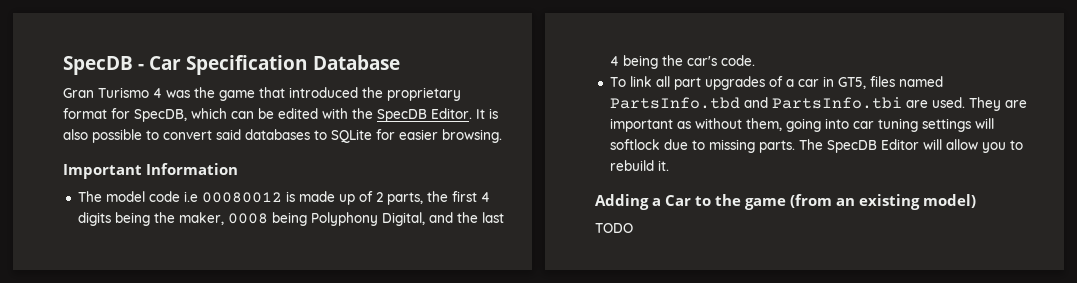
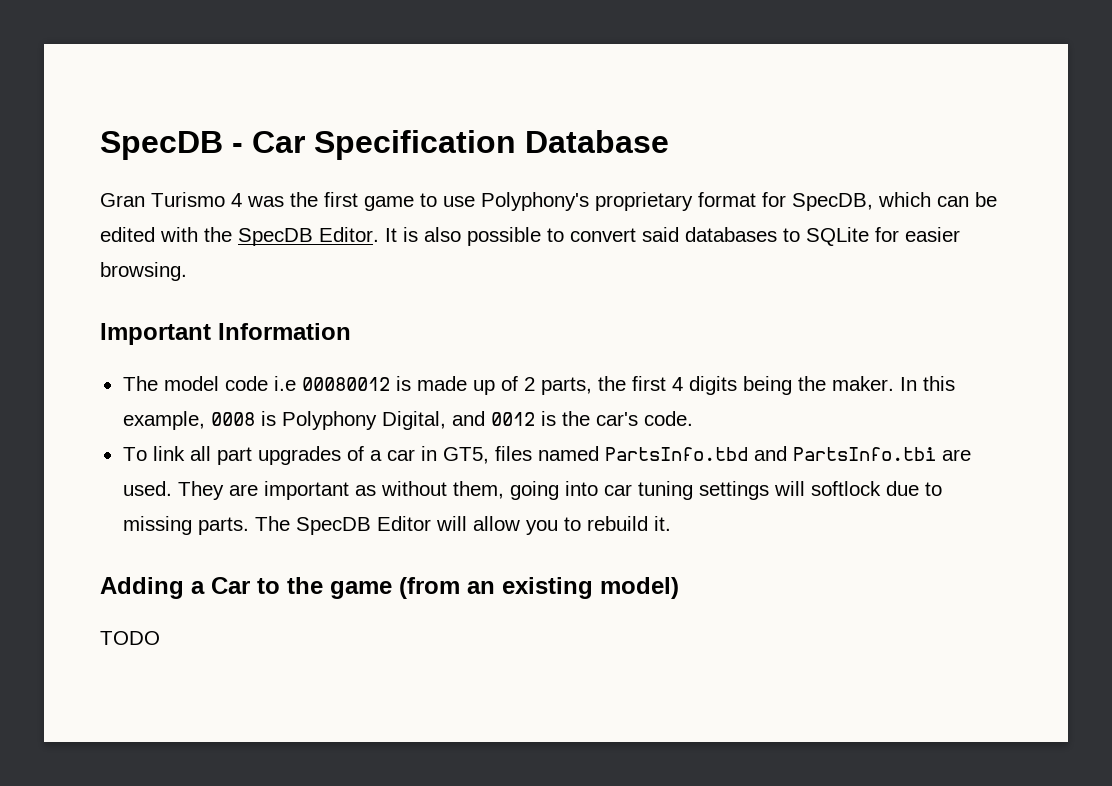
- Gran Turismo 4 was the game that introduced the proprietary format for SpecDB, which can be edited with the SpecDB Editor.
+ Gran Turismo 4 was the first game to use Polyphony's proprietary format for SpecDB, which can be edited with the SpecDB Editor.
- The model code i.e 00080012 is made up of 2 parts, the first 4 digits being the maker, 0008 being Polyphony Digital, and the last 4 being the car's code.
+ The model code i.e 00080012 is made up of 2 parts, the first 4 digits being the maker. In this example, 0008 is Polyphony Digital, and 0012 is the car's code.

